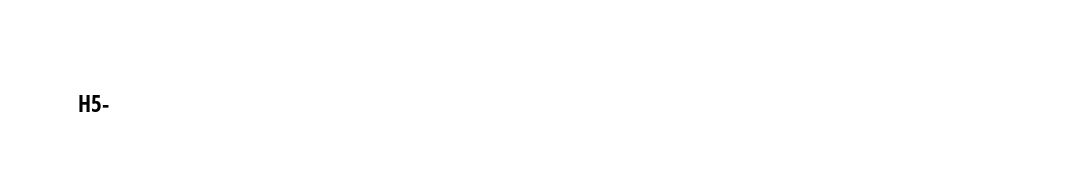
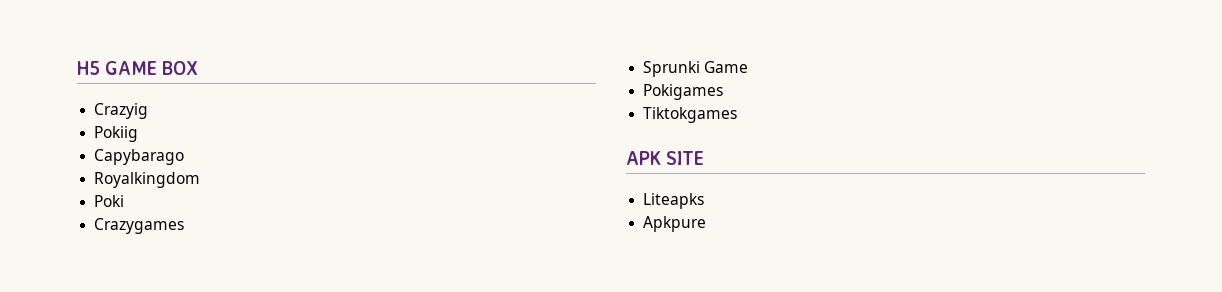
- H5-
+ H5 GAME BOX
+ Crazyig
+ Pokiig
+ Capybarago
+ Royalkingdom
+ Poki
+ Crazygames
+ Sprunki Game
+ Pokigames
+ Tiktokgames
+ APK SITE
+ Liteapks
+ Apkpure

